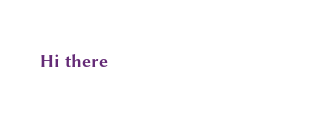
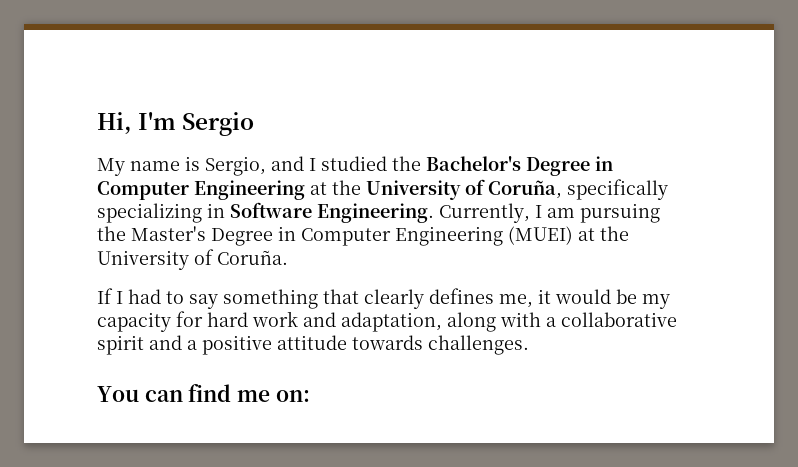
- Hi there
+ Hi, I'm Sergio
+ My name is Sergio, and I studied the Bachelor's Degree in Computer Engineering at the University of Coruña, specifically specializing in Software Engineering. Currently, I am pursuing the Master's Degree in Computer Engineering (MUEI) at the University of Coruña.
+ If I had to say something that clearly defines me, it would be my capacity for hard work and adaptation, along with a collaborative spirit and a positive attitude towards challenges.
+ You can find me on:

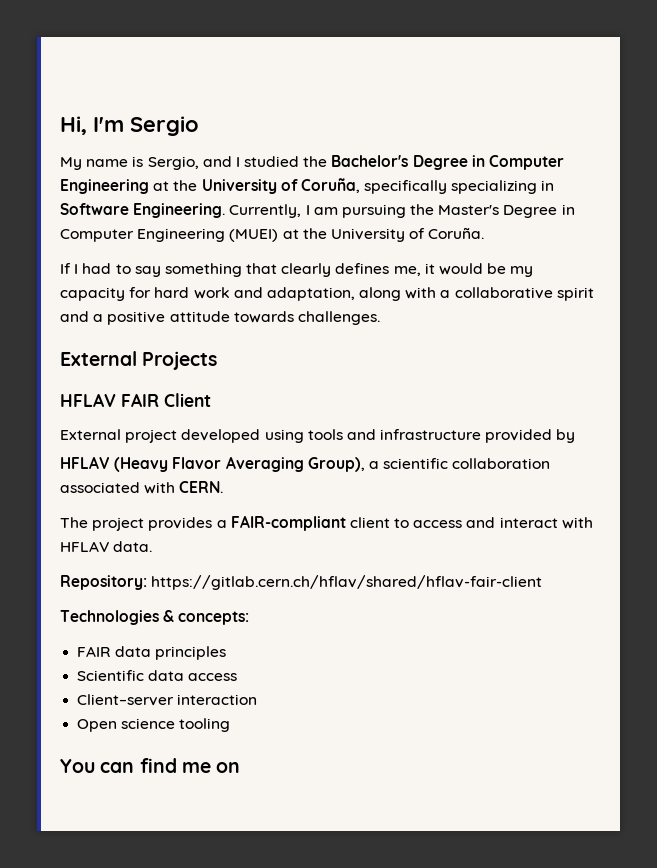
+ External Projects
+ HFLAV FAIR Client
+ External project developed using tools and infrastructure provided by
+ HFLAV (Heavy Flavor Averaging Group), a scientific collaboration associated with CERN.
+ The project provides a FAIR-compliant client to access and interact with HFLAV data.
+ Repository: https://gitlab.cern.ch/hflav/shared/hflav-fair-client
+ Technologies & concepts:
+ FAIR data principles
+ Scientific data access
+ Client–server interaction
+ Open science tooling
- You can find me on:
+ You can find me on

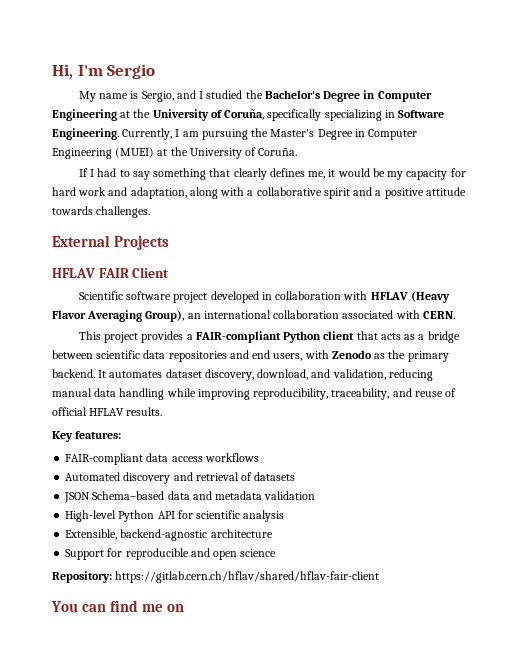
- External project developed using tools and infrastructure provided by
- HFLAV (Heavy Flavor Averaging Group), a scientific collaboration associated with CERN.
+ Scientific software project developed in collaboration with HFLAV (Heavy Flavor Averaging Group), an international collaboration associated with CERN.
- The project provides a FAIR-compliant client to access and interact with HFLAV data.
+ This project provides a FAIR-compliant Python client that acts as a bridge between scientific data repositories and end users, with Zenodo as the primary backend. It automates dataset discovery, download, and validation, reducing manual data handling while improving reproducibility, traceability, and reuse of official HFLAV results.
+ Key features:
+ FAIR-compliant data access workflows
+ Automated discovery and retrieval of datasets
+ JSON Schema–based data and metadata validation
+ High-level Python API for scientific analysis
+ Extensible, backend-agnostic architecture
+ Support for reproducible and open science
  Repository: https://gitlab.cern.ch/hflav/shared/hflav-fair-client
- Technologies & concepts:
- FAIR data principles
- Scientific data access
- Client–server interaction
- Open science tooling

